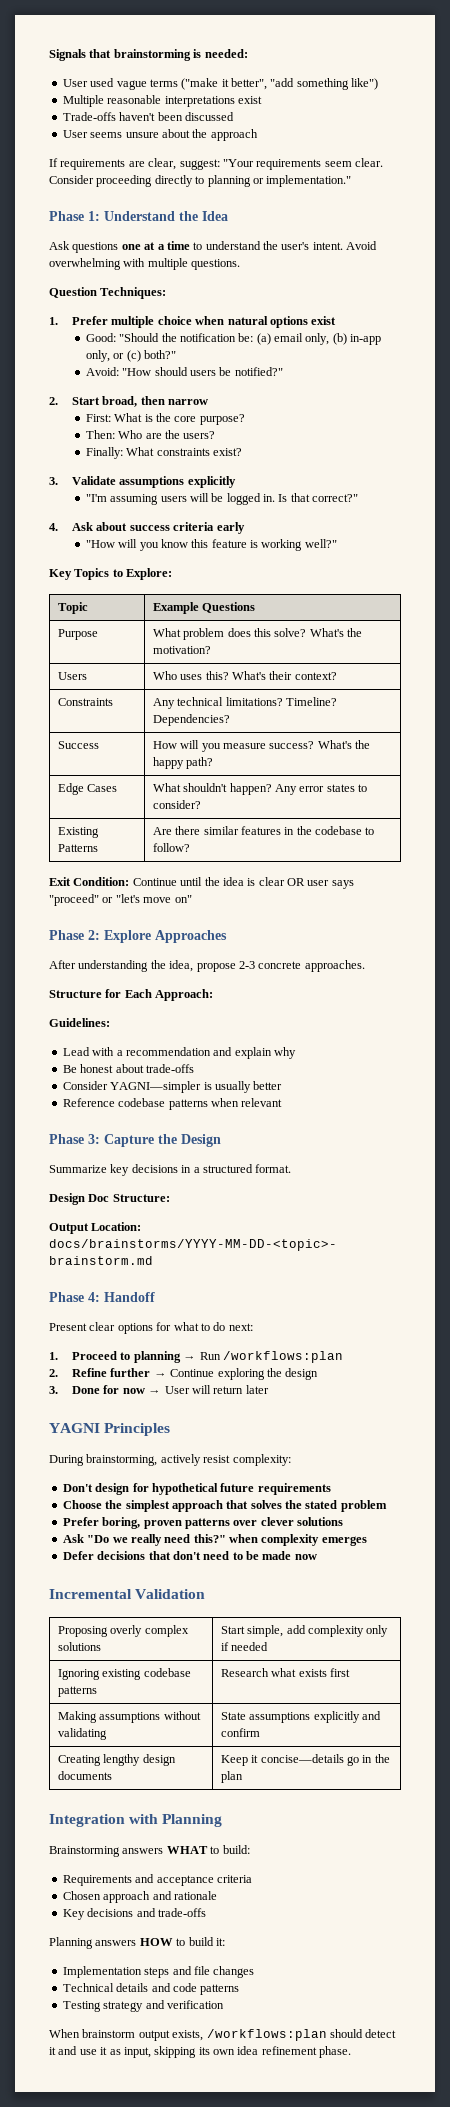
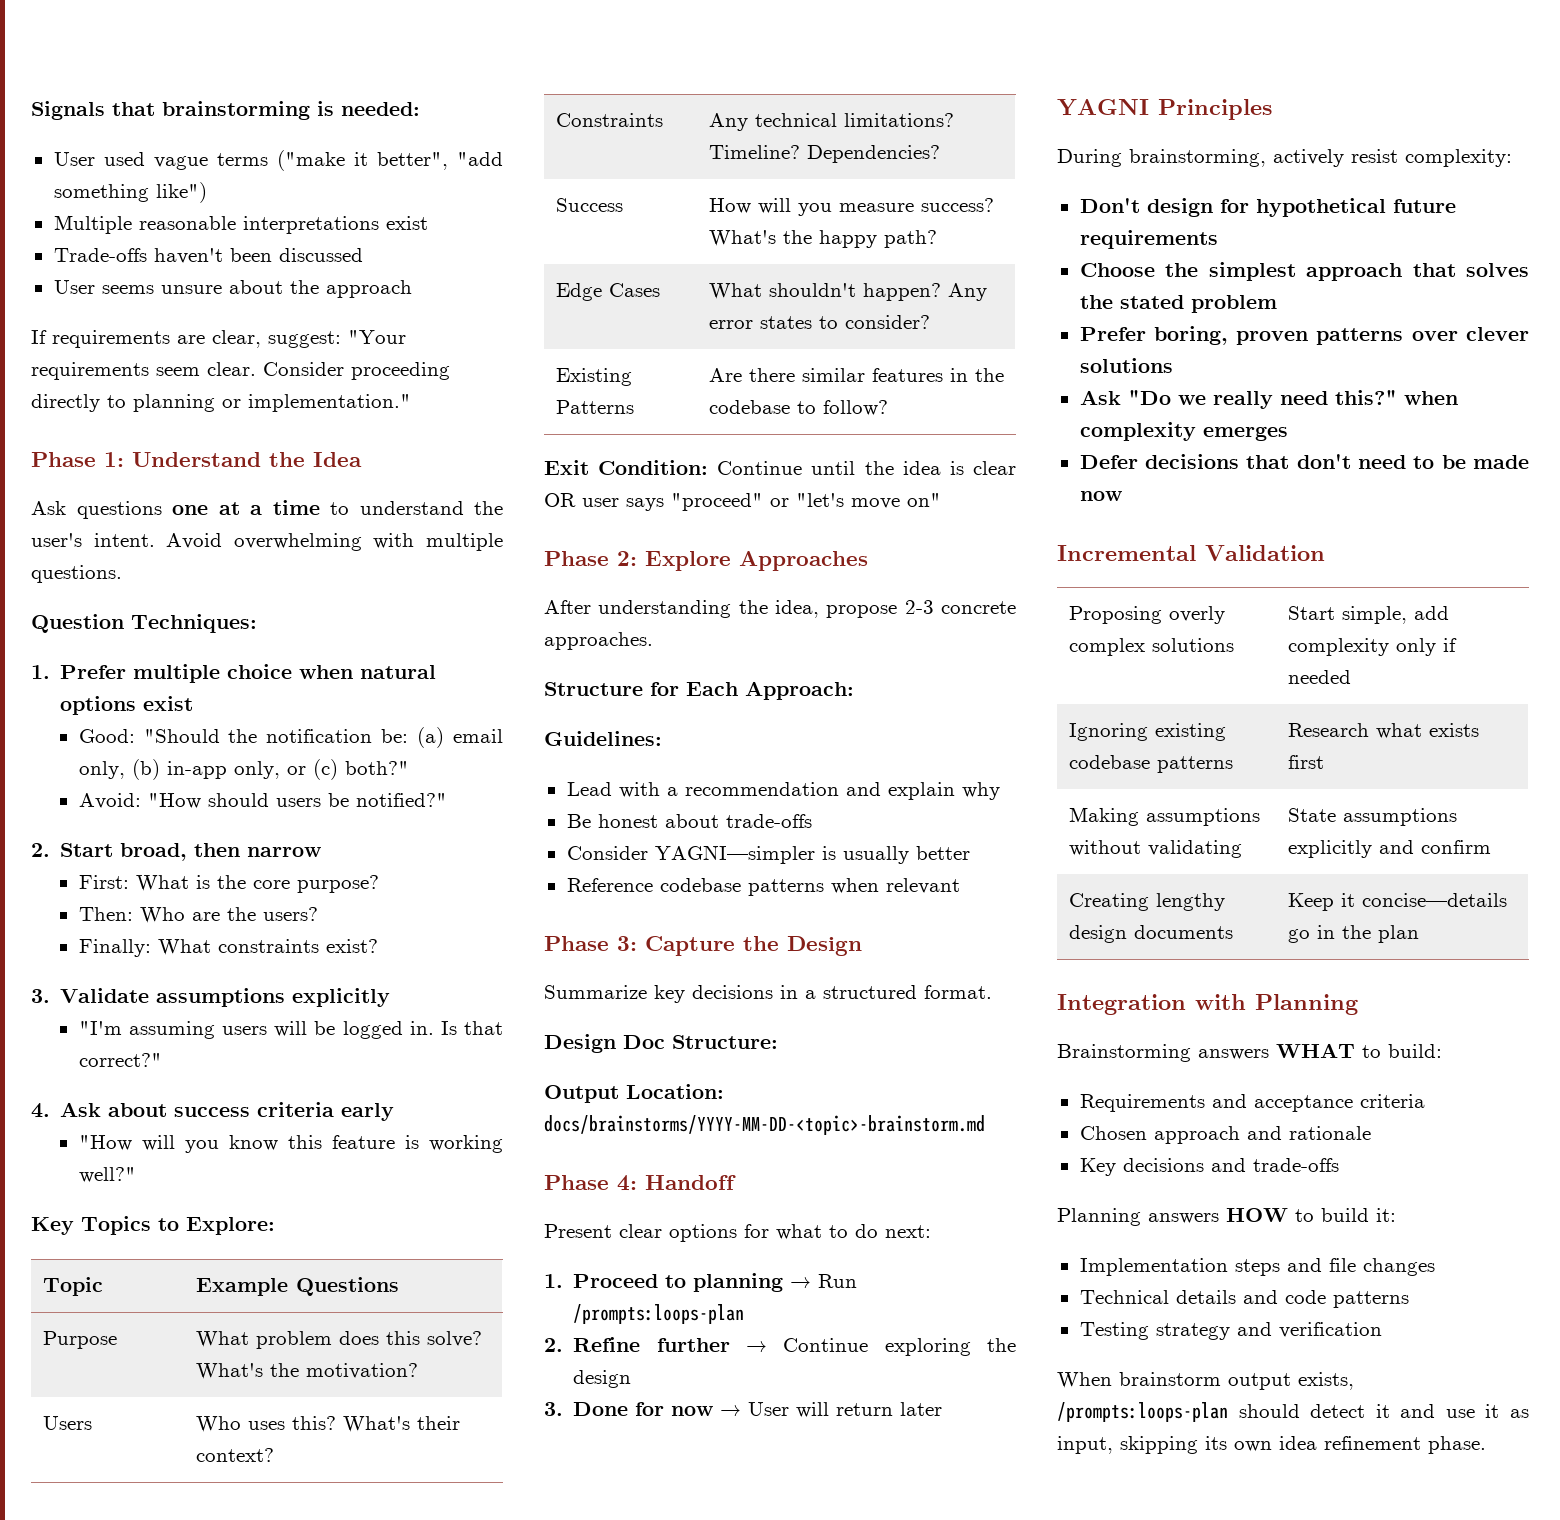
- 1. Proceed to planning → Run /workflows:plan
+ 1. Proceed to planning → Run /prompts:loops-plan
- When brainstorm output exists, /workflows:plan should detect it and use it as input, skipping its own idea refinement phase.
+ When brainstorm output exists, /prompts:loops-plan should detect it and use it as input, skipping its own idea refinement phase.

